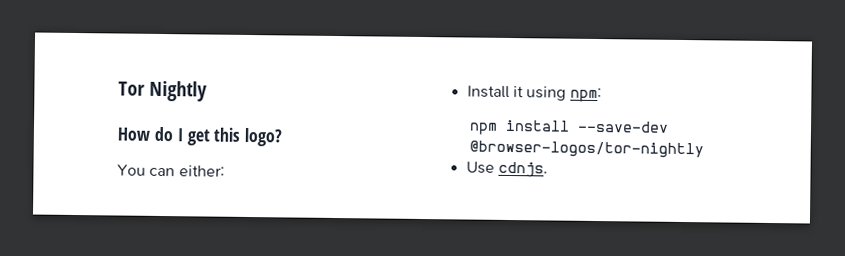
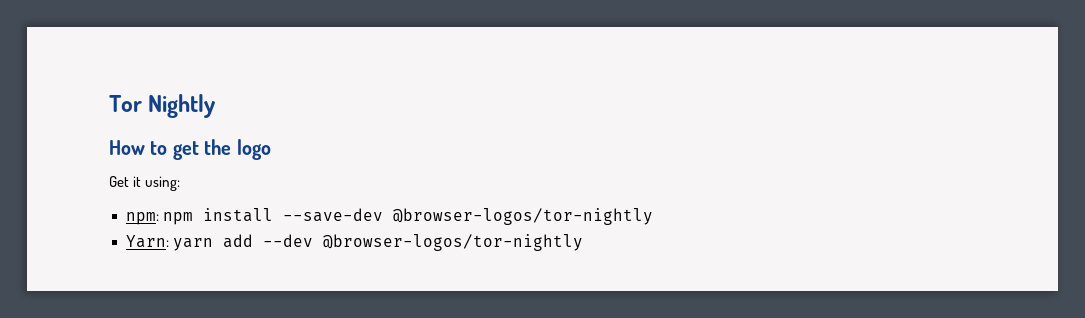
- How do I get this logo?
- You can either:
- Install it using npm:
- npm install --save-dev @browser-logos/tor-nightly
+ How to get the logo
+ Get it using:
+ npm: npm install --save-dev @browser-logos/tor-nightly
- Use cdnjs.
+ Yarn: yarn add --dev @browser-logos/tor-nightly

